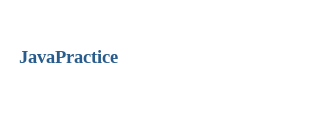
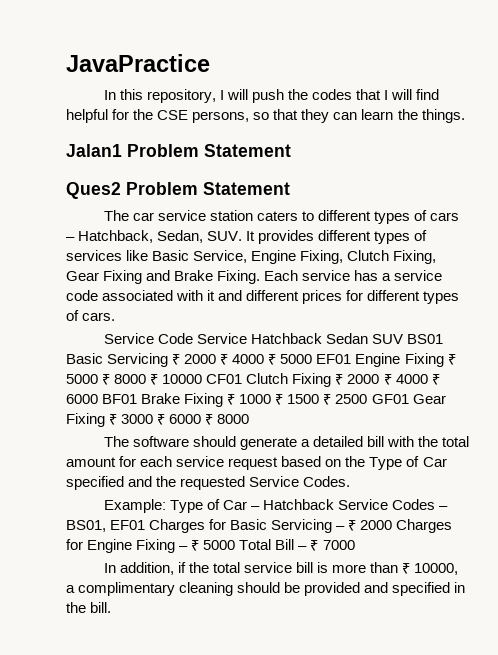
+ In this repository, I will push the codes that I will find helpful for the CSE persons, so that they can learn the things.
+ Jalan1 Problem Statement
+ Ques2 Problem Statement
+ The car service station caters to different types of cars – Hatchback, Sedan, SUV. It provides different types of services like Basic Service, Engine Fixing, Clutch Fixing, Gear Fixing and Brake Fixing. Each service has a service code associated with it and different prices for different types of cars.
+ Service Code Service Hatchback Sedan SUV BS01 Basic Servicing ₹ 2000 ₹ 4000 ₹ 5000 EF01 Engine Fixing ₹ 5000 ₹ 8000 ₹ 10000 CF01 Clutch Fixing ₹ 2000 ₹ 4000 ₹ 6000 BF01 Brake Fixing ₹ 1000 ₹ 1500 ₹ 2500 GF01 Gear Fixing ₹ 3000 ₹ 6000 ₹ 8000
+ The software should generate a detailed bill with the total amount for each service request based on the Type of Car specified and the requested Service Codes.
+ Example: Type of Car – Hatchback Service Codes – BS01, EF01 Charges for Basic Servicing – ₹ 2000 Charges for Engine Fixing – ₹ 5000 Total Bill – ₹ 7000
+ In addition, if the total service bill is more than ₹ 10000, a complimentary cleaning should be provided and specified in the bill.

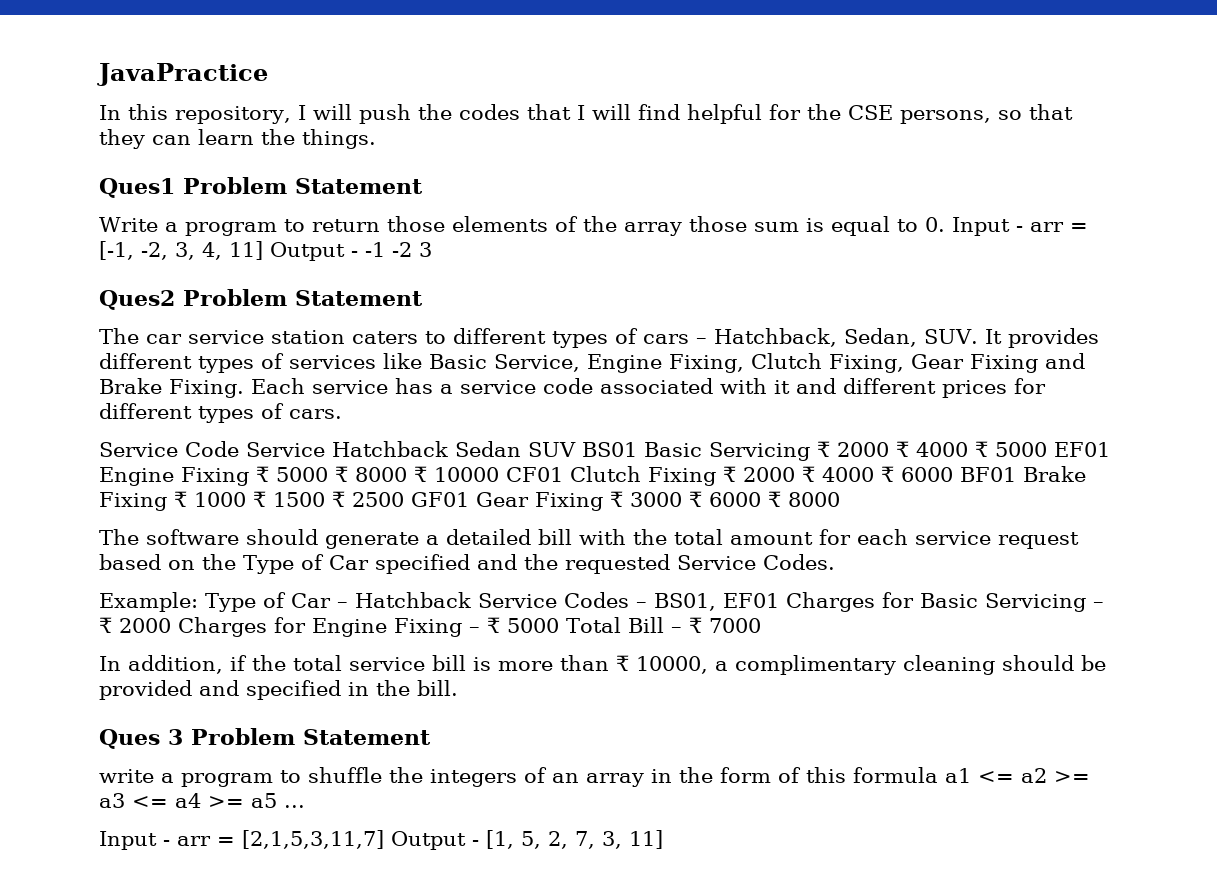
- Jalan1 Problem Statement
+ Ques1 Problem Statement
+ Write a program to return those elements of the array those sum is equal to 0. Input - arr = [-1, -2, 3, 4, 11] Output - -1 -2 3
+ Ques 3 Problem Statement
+ write a program to shuffle the integers of an array in the form of this formula a1 <= a2 >= a3 <= a4 >= a5 ...
+ Input - arr = [2,1,5,3,11,7] Output - [1, 5, 2, 7, 3, 11]

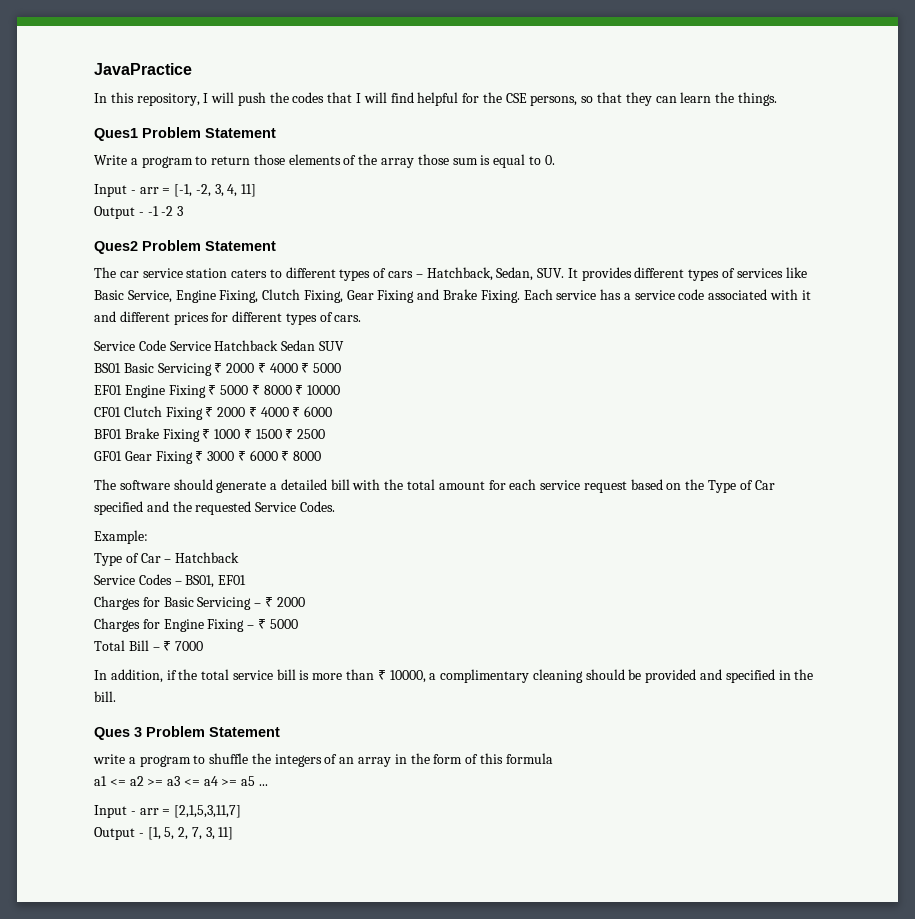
- Write a program to return those elements of the array those sum is equal to 0. Input - arr = [-1, -2, 3, 4, 11] Output - -1 -2 3
+ Write a program to return those elements of the array those sum is equal to 0.
+ Input - arr = [-1, -2, 3, 4, 11]
+ Output - -1 -2 3
- Service Code Service Hatchback Sedan SUV BS01 Basic Servicing ₹ 2000 ₹ 4000 ₹ 5000 EF01 Engine Fixing ₹ 5000 ₹ 8000 ₹ 10000 CF01 Clutch Fixing ₹ 2000 ₹ 4000 ₹ 6000 BF01 Brake Fixing ₹ 1000 ₹ 1500 ₹ 2500 GF01 Gear Fixing ₹ 3000 ₹ 6000 ₹ 8000
+ Service Code Service Hatchback Sedan SUV
+ BS01 Basic Servicing ₹ 2000 ₹ 4000 ₹ 5000
+ EF01 Engine Fixing ₹ 5000 ₹ 8000 ₹ 10000
+ CF01 Clutch Fixing ₹ 2000 ₹ 4000 ₹ 6000
+ BF01 Brake Fixing ₹ 1000 ₹ 1500 ₹ 2500
+ GF01 Gear Fixing ₹ 3000 ₹ 6000 ₹ 8000
- Example: Type of Car – Hatchback Service Codes – BS01, EF01 Charges for Basic Servicing – ₹ 2000 Charges for Engine Fixing – ₹ 5000 Total Bill – ₹ 7000
+ Example:
+ Type of Car – Hatchback
+ Service Codes – BS01, EF01
+ Charges for Basic Servicing – ₹ 2000
+ Charges for Engine Fixing – ₹ 5000
+ Total Bill – ₹ 7000
- write a program to shuffle the integers of an array in the form of this formula a1 <= a2 >= a3 <= a4 >= a5 ...
+ write a program to shuffle the integers of an array in the form of this formula
+ a1 <= a2 >= a3 <= a4 >= a5 ...
- Input - arr = [2,1,5,3,11,7] Output - [1, 5, 2, 7, 3, 11]
+ Input - arr = [2,1,5,3,11,7]
+ Output - [1, 5, 2, 7, 3, 11]

